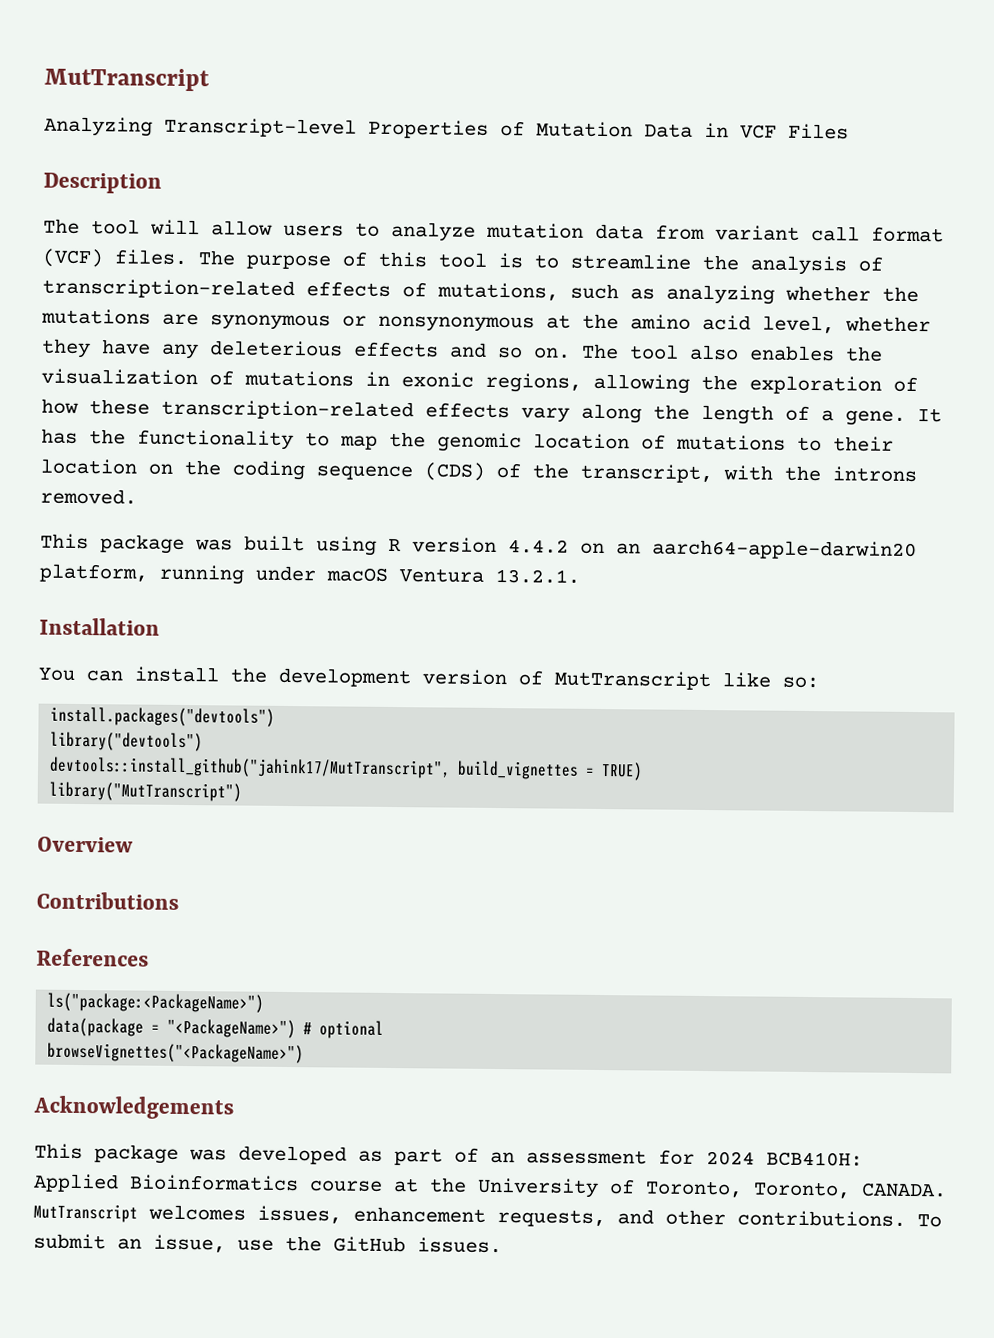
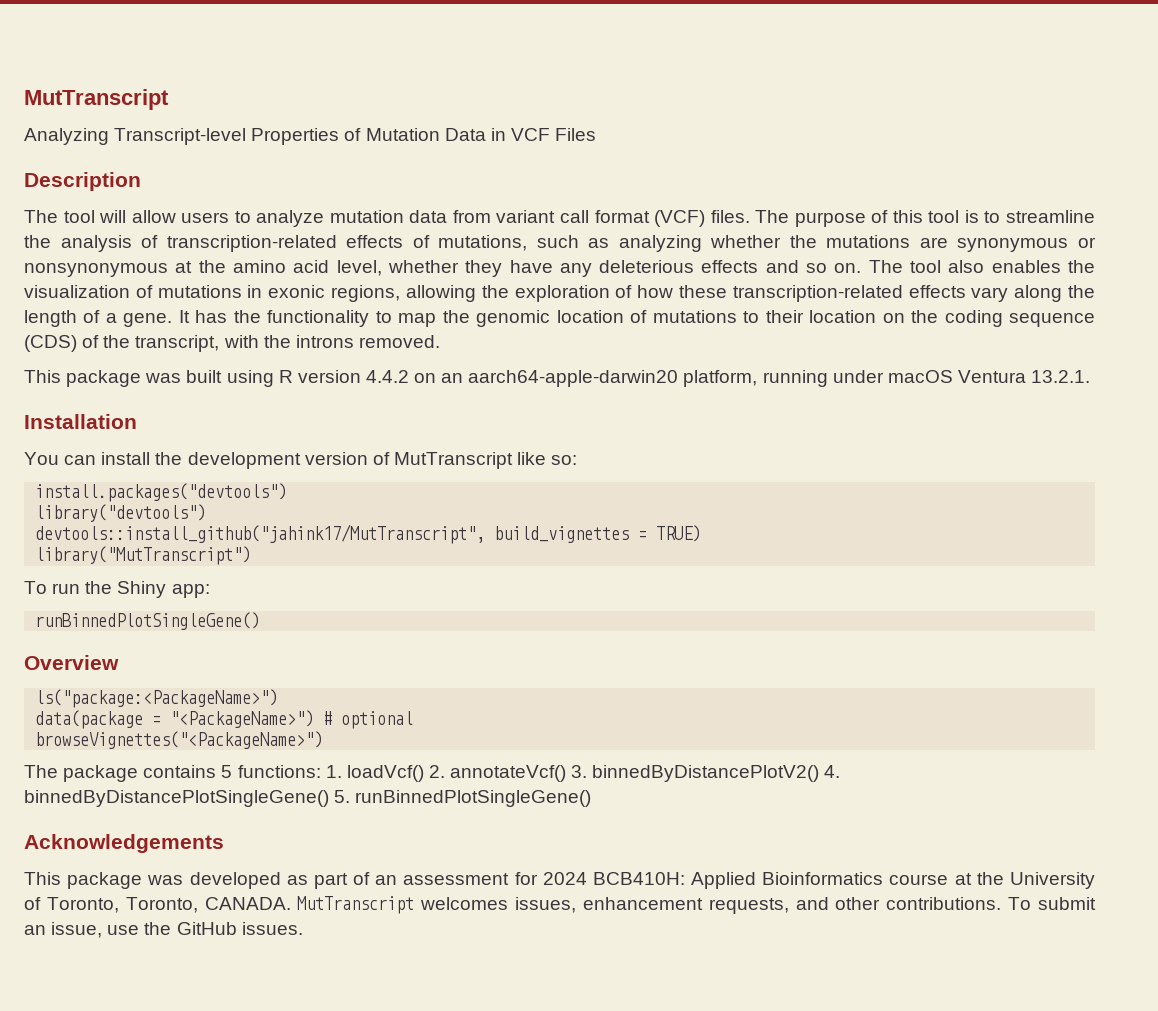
+ To run the Shiny app:
+ runBinnedPlotSingleGene()
- Contributions
- References
+ The package contains 5 functions: 1. loadVcf() 2. annotateVcf() 3. binnedByDistancePlotV2() 4. binnedByDistancePlotSingleGene() 5. runBinnedPlotSingleGene()

